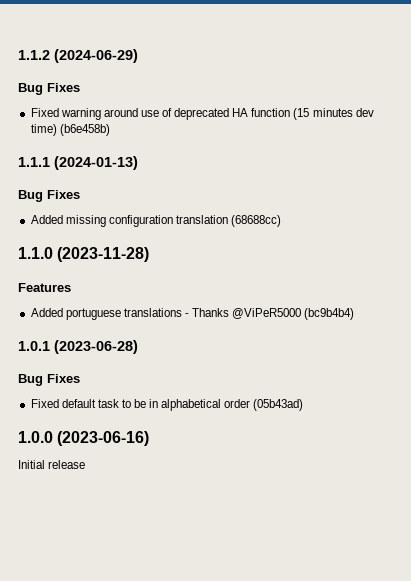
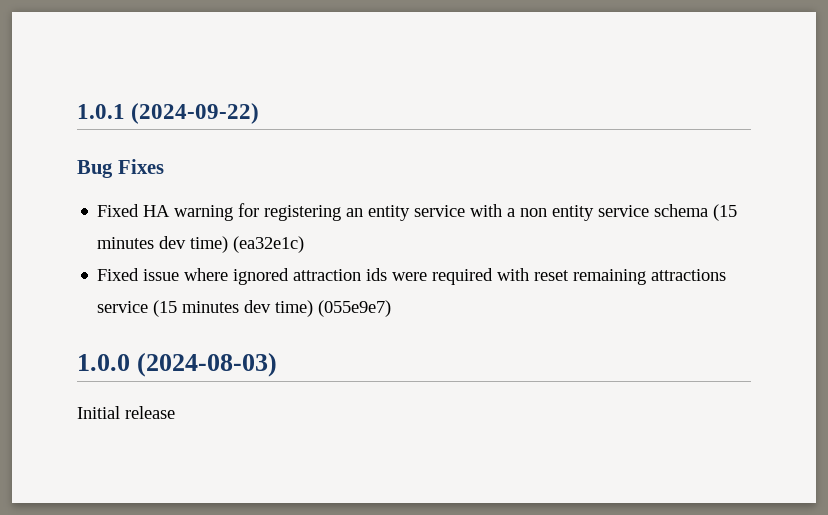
- 1.1.2 (2024-06-29)
+ 1.0.1 (2024-09-22)
  Bug Fixes
- Fixed warning around use of deprecated HA function (15 minutes dev time) (b6e458b)
- 1.1.1 (2024-01-13)
- Bug Fixes
- Added missing configuration translation (68688cc)
- 1.1.0 (2023-11-28)
- Features
- Added portuguese translations - Thanks @ViPeR5000 (bc9b4b4)
- 1.0.1 (2023-06-28)
- Bug Fixes
- Fixed default task to be in alphabetical order (05b43ad)
+ Fixed HA warning for registering an entity service with a non entity service schema (15 minutes dev time) (ea32e1c)
+ Fixed issue where ignored attraction ids were required with reset remaining attractions service (15 minutes dev time) (055e9e7)
- 1.0.0 (2023-06-16)
+ 1.0.0 (2024-08-03)

